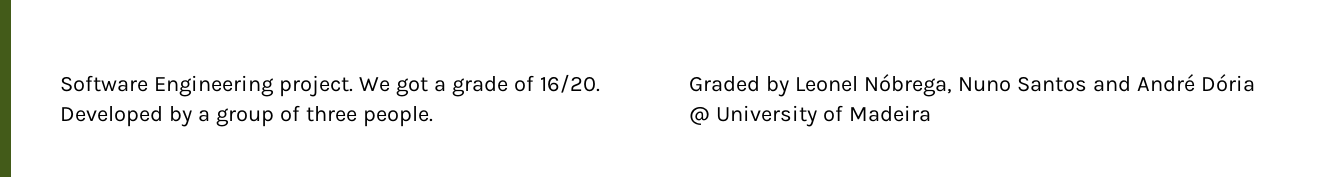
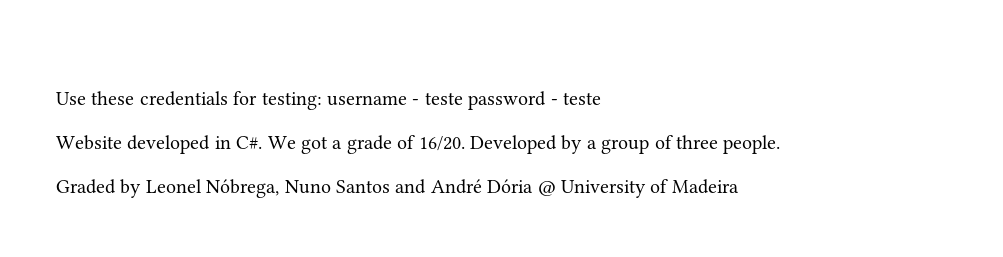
- Software Engineering project. We got a grade of 16/20.
+ Use these credentials for testing: username - teste password - teste
+ Website developed in C#. We got a grade of 16/20.

